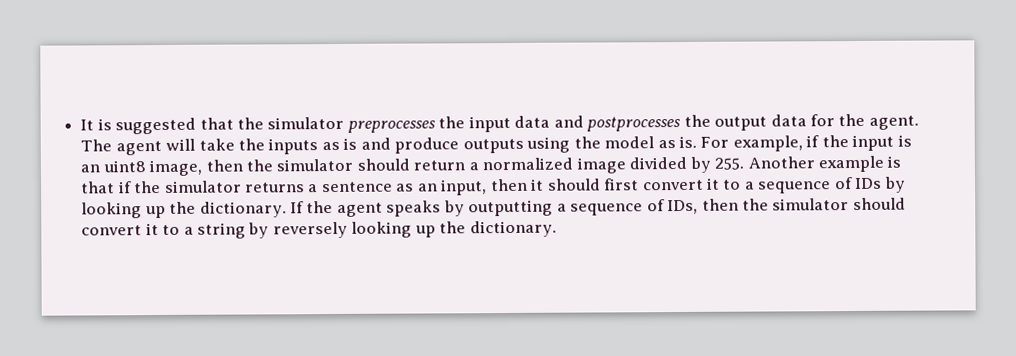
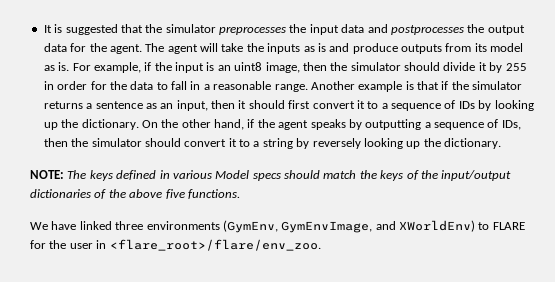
- The agent will take the inputs as is and produce outputs using the model as is.
+ The agent will take the inputs as is and produce outputs from its model as is.
- For example, if the input is an uint8 image, then the simulator should return a normalized image divided by 255. Another example is that if the simulator returns a sentence as an input, then it should first convert it to a sequence of IDs by looking up the dictionary.
+ For example, if the input is an uint8 image, then the simulator should divide it by 255 in order for the data to fall in a reasonable range. Another example is that if the simulator returns a sentence as an input, then it should first convert it to a sequence of IDs by looking up the dictionary.
- If the agent speaks by outputting a sequence of IDs, then the simulator should convert it to a string by reversely looking up the dictionary.
+ On the other hand, if the agent speaks by outputting a sequence of IDs, then the simulator should convert it to a string by reversely looking up the dictionary.
+ NOTE: The keys defined in various Model specs should match the keys of the input/output dictionaries of the above five functions.
+ We have linked three environments (GymEnv, GymEnvImage, and XWorldEnv) to FLARE for the user in <flare_root>/flare/env_zoo.

